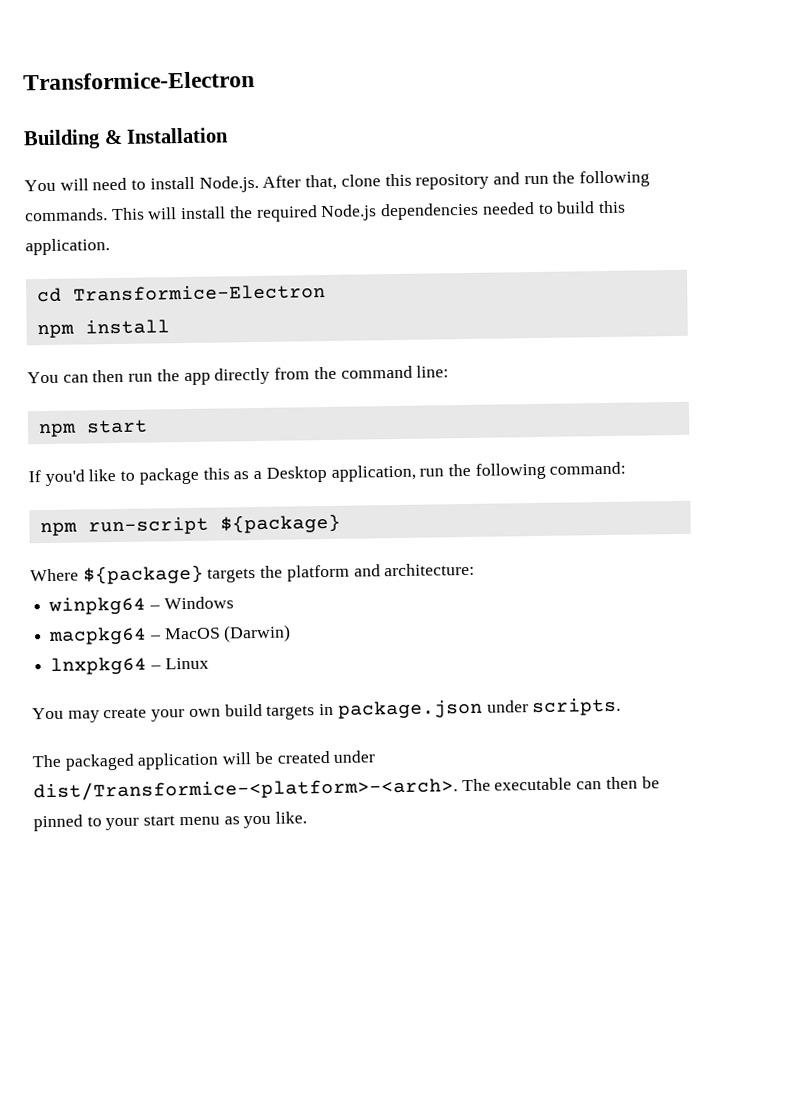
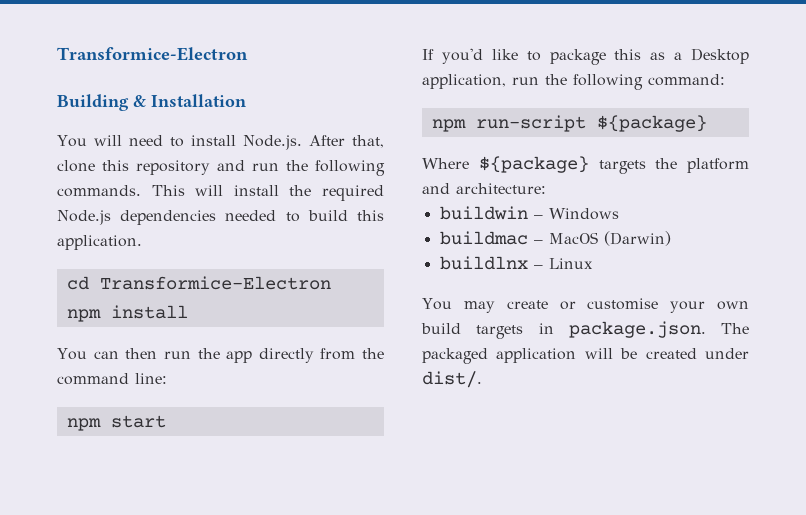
- winpkg64 – Windows
+ buildwin – Windows
- macpkg64 – MacOS (Darwin)
+ buildmac – MacOS (Darwin)
- lnxpkg64 – Linux
+ buildlnx – Linux
- You may create your own build targets in package.json under scripts.
- The packaged application will be created under dist/Transformice-<platform>-<arch>. The executable can then be pinned to your start menu as you like.
+ You may create or customise your own build targets in package.json. The packaged application will be created under dist/.

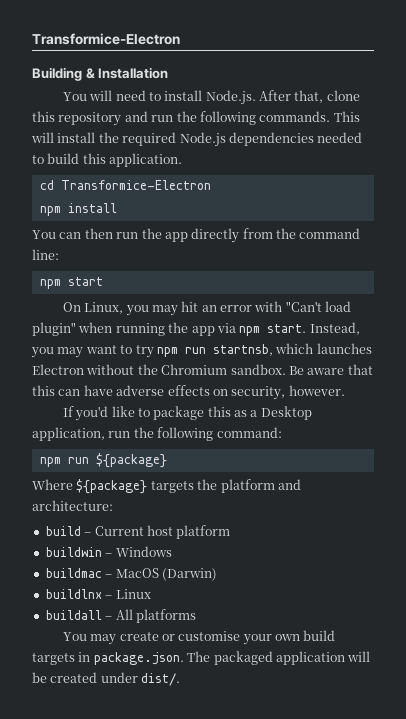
+ On Linux, you may hit an error with "Can't load plugin" when running the app via npm start. Instead, you may want to try npm run startnsb, which launches Electron without the Chromium sandbox. Be aware that this can have adverse effects on security, however.
- npm run-script ${package}
+ npm run ${package}
+ build – Current host platform
+ buildall – All platforms

